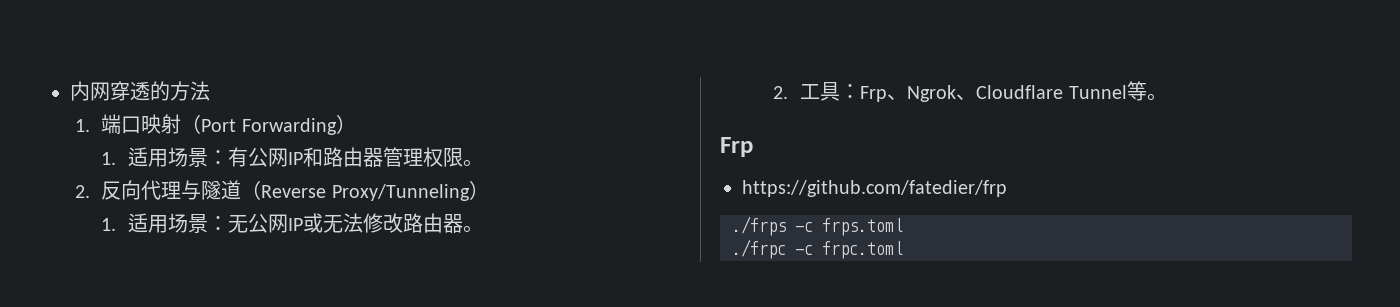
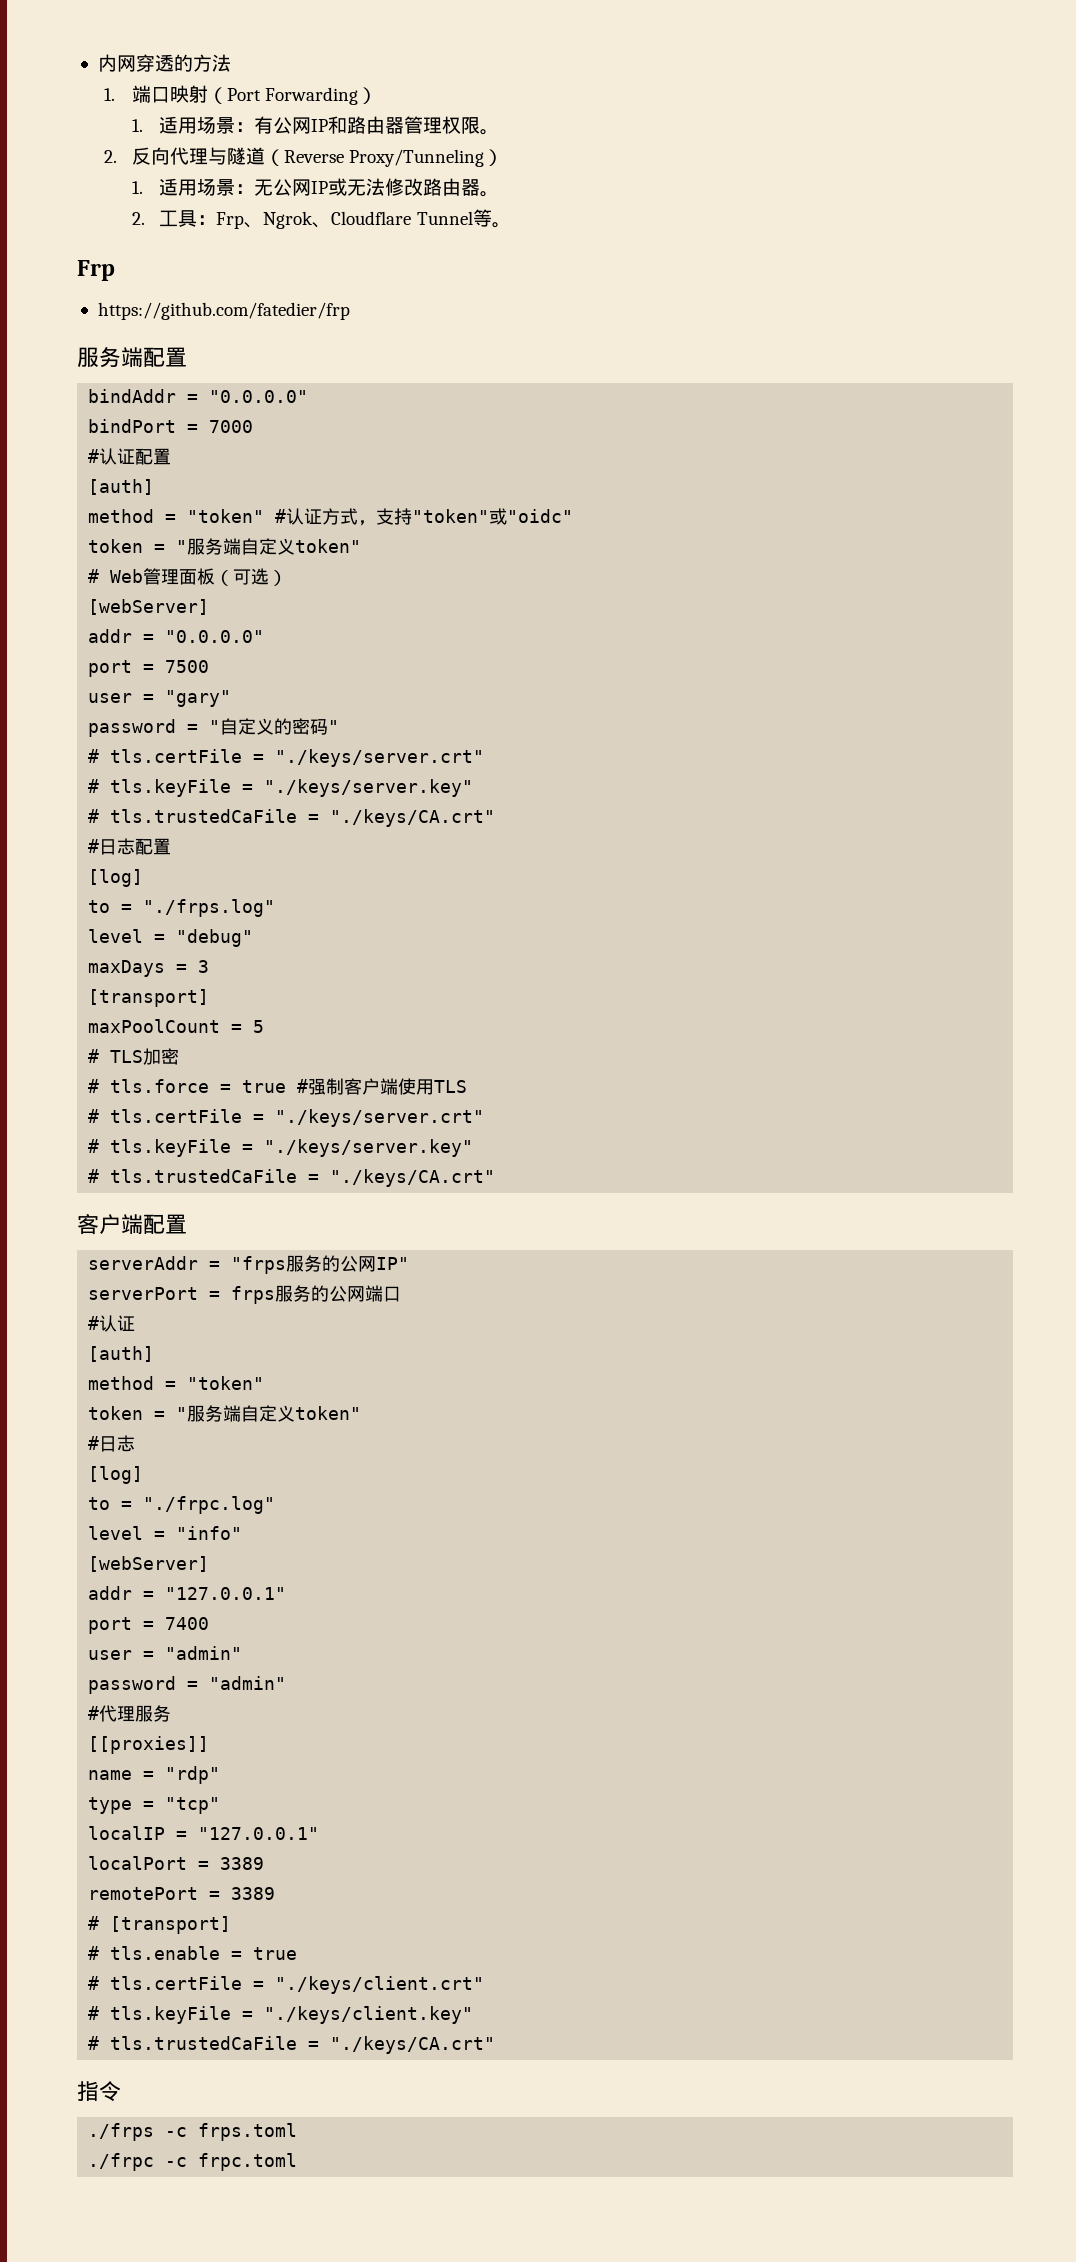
+ 服务端配置
+ bindAddr = "0.0.0.0"
+ bindPort = 7000
+ #认证配置
+ [auth]
+ method = "token" #认证方式，支持"token"或"oidc"
+ token = "服务端自定义token"
+ # Web管理面板（可选）
+ [webServer]
+ addr = "0.0.0.0"
+ port = 7500
+ user = "gary"
+ password = "自定义的密码"
+ # tls.certFile = "./keys/server.crt"
+ # tls.keyFile = "./keys/server.key"
+ # tls.trustedCaFile = "./keys/CA.crt"
+ #日志配置
+ [log]
+ to = "./frps.log"
+ level = "debug"
+ maxDays = 3
+ [transport]
+ maxPoolCount = 5
+ # TLS加密
+ # tls.force = true #强制客户端使用TLS
+ # tls.certFile = "./keys/server.crt"
+ # tls.keyFile = "./keys/server.key"
+ # tls.trustedCaFile = "./keys/CA.crt"
+ 客户端配置
+ serverAddr = "frps服务的公网IP"
+ serverPort = frps服务的公网端口
+ #认证
+ [auth]
+ method = "token"
+ token = "服务端自定义token"
+ #日志
+ [log]
+ to = "./frpc.log"
+ level = "info"
+ [webServer]
+ addr = "127.0.0.1"
+ port = 7400
+ user = "admin"
+ password = "admin"
+ #代理服务
+ [[proxies]]
+ name = "rdp"
+ type = "tcp"
+ localIP = "127.0.0.1"
+ localPort = 3389
+ remotePort = 3389
+ # [transport]
+ # tls.enable = true
+ # tls.certFile = "./keys/client.crt"
+ # tls.keyFile = "./keys/client.key"
+ # tls.trustedCaFile = "./keys/CA.crt"
+ 指令

